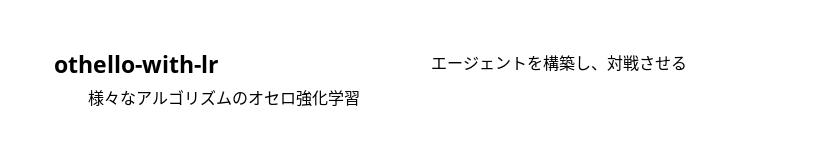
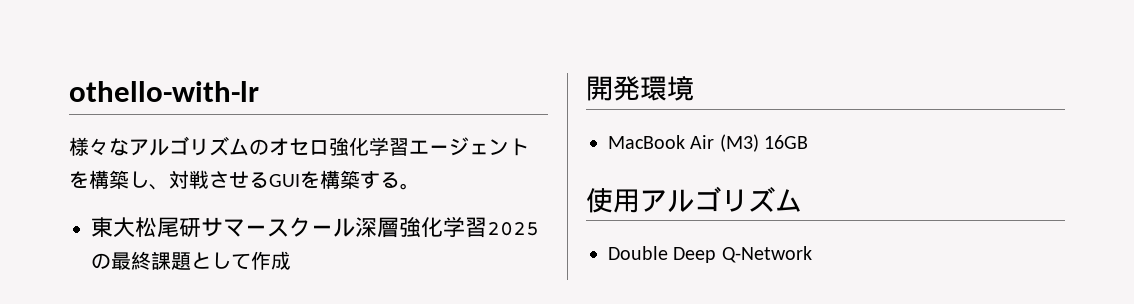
- 様々なアルゴリズムのオセロ強化学習エージェントを構築し、対戦させる
+ 様々なアルゴリズムのオセロ強化学習エージェントを構築し、対戦させるGUIを構築する。
+ 東大松尾研サマースクール深層強化学習2025の最終課題として作成
+ 開発環境
+ MacBook Air (M3) 16GB
+ 使用アルゴリズム
+ Double Deep Q-Network

